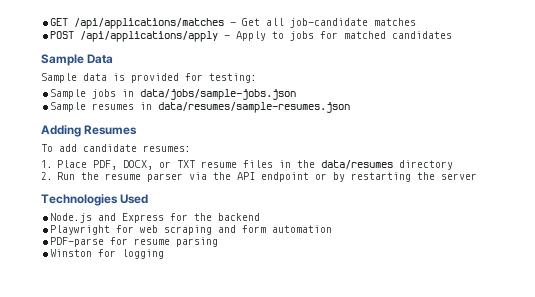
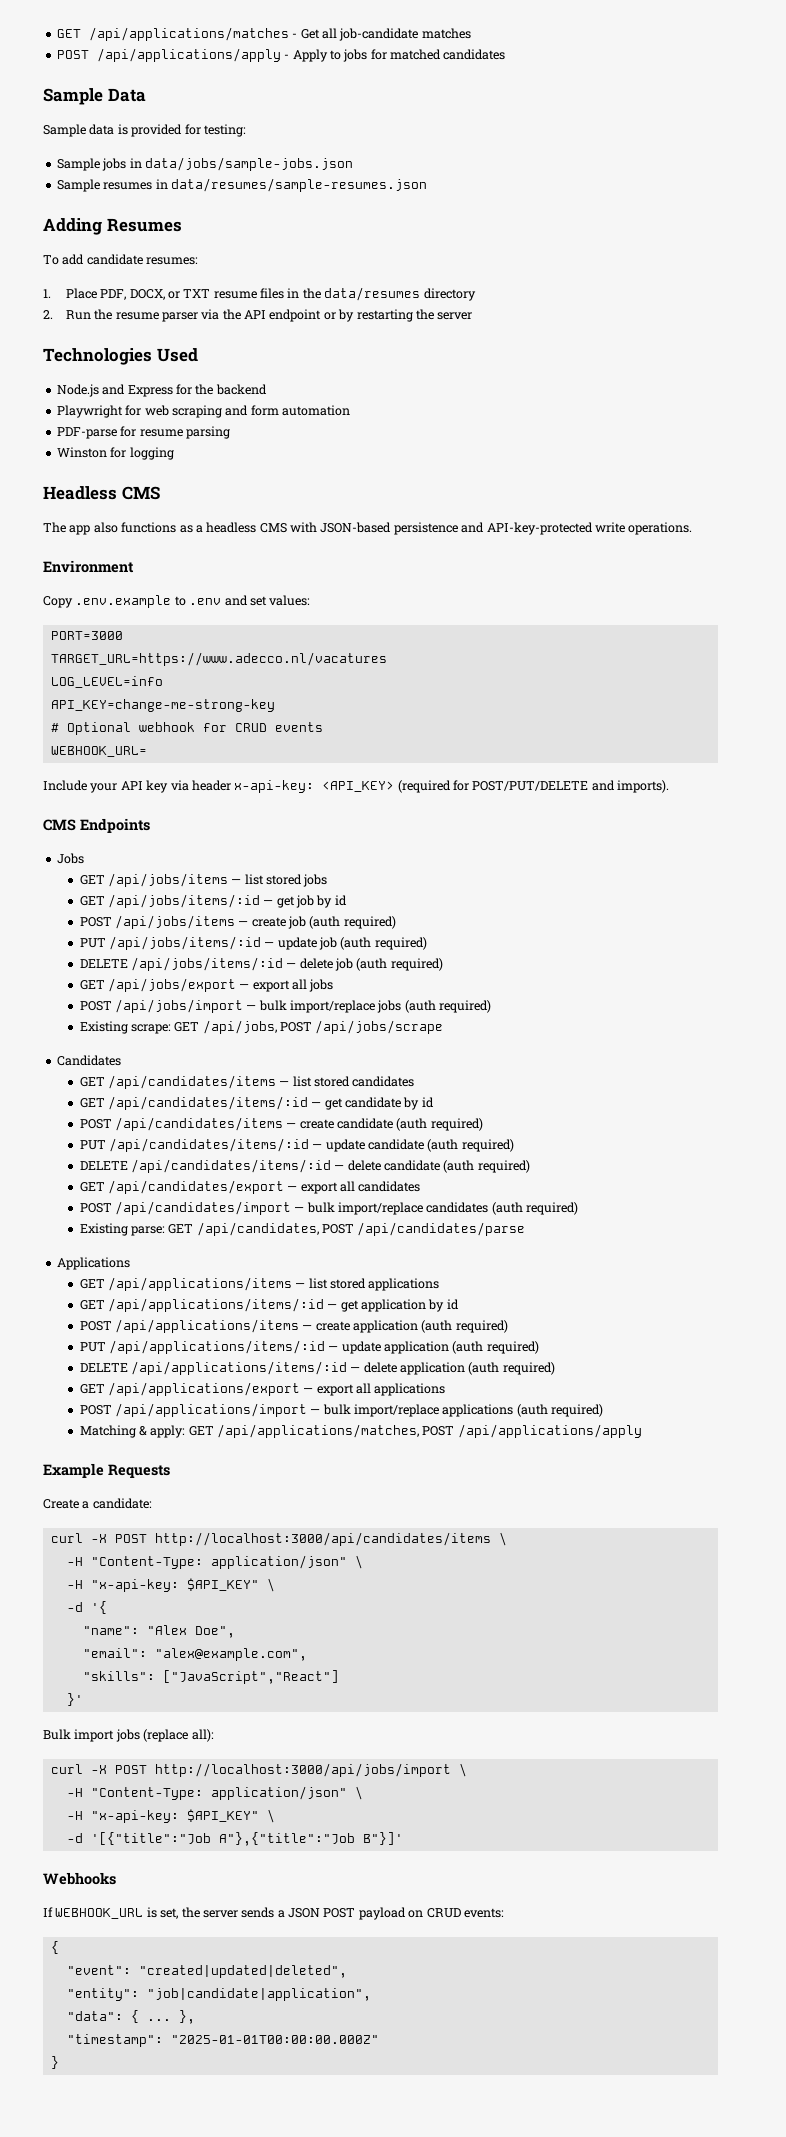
+ Headless CMS
+ The app also functions as a headless CMS with JSON-based persistence and API-key-protected write operations.
+ Environment
+ Copy .env.example to .env and set values:
+ PORT=3000
+ TARGET_URL=https://www.adecco.nl/vacatures
+ LOG_LEVEL=info
+ API_KEY=change-me-strong-key
+ # Optional webhook for CRUD events
+ WEBHOOK_URL=
+ Include your API key via header x-api-key: <API_KEY> (required for POST/PUT/DELETE and imports).
+ CMS Endpoints
+ Jobs
+ GET /api/jobs/items — list stored jobs
+ GET /api/jobs/items/:id — get job by id
+ POST /api/jobs/items — create job (auth required)
+ PUT /api/jobs/items/:id — update job (auth required)
+ DELETE /api/jobs/items/:id — delete job (auth required)
+ GET /api/jobs/export — export all jobs
+ POST /api/jobs/import — bulk import/replace jobs (auth required)
+ Existing scrape: GET /api/jobs, POST /api/jobs/scrape
+ Candidates
+ GET /api/candidates/items — list stored candidates
+ GET /api/candidates/items/:id — get candidate by id
+ POST /api/candidates/items — create candidate (auth required)
+ PUT /api/candidates/items/:id — update candidate (auth required)
+ DELETE /api/candidates/items/:id — delete candidate (auth required)
+ GET /api/candidates/export — export all candidates
+ POST /api/candidates/import — bulk import/replace candidates (auth required)
+ Existing parse: GET /api/candidates, POST /api/candidates/parse
+ Applications
+ GET /api/applications/items — list stored applications
+ GET /api/applications/items/:id — get application by id
+ POST /api/applications/items — create application (auth required)
+ PUT /api/applications/items/:id — update application (auth required)
+ DELETE /api/applications/items/:id — delete application (auth required)
+ GET /api/applications/export — export all applications
+ POST /api/applications/import — bulk import/replace applications (auth required)
+ Matching & apply: GET /api/applications/matches, POST /api/applications/apply
+ Example Requests
+ Create a candidate:
+ curl -X POST http://localhost:3000/api/candidates/items \
+ -H "Content-Type: application/json" \
+ -H "x-api-key: $API_KEY" \
+ -d '{
+ "name": "Alex Doe",
+ "email": "alex@example.com",
+ "skills": ["JavaScript","React"]
+ }'
+ Bulk import jobs (replace all):
+ curl -X POST http://localhost:3000/api/jobs/import \
+ -H "Content-Type: application/json" \
+ -H "x-api-key: $API_KEY" \
+ -d '[{"title":"Job A"},{"title":"Job B"}]'
+ Webhooks
+ If WEBHOOK_URL is set, the server sends a JSON POST payload on CRUD events:
+ {
+ "event": "created|updated|deleted",
+ "entity": "job|candidate|application",
+ "data": { ... },
+ "timestamp": "2025-01-01T00:00:00.000Z"
+ }

